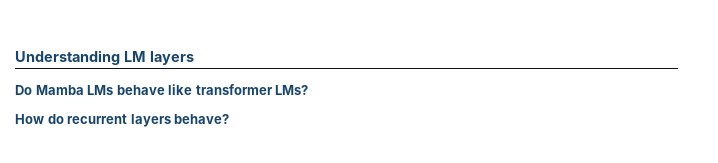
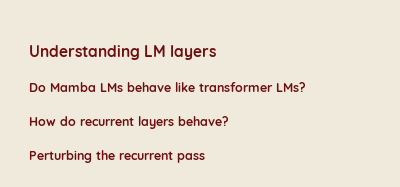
+ Perturbing the recurrent pass

